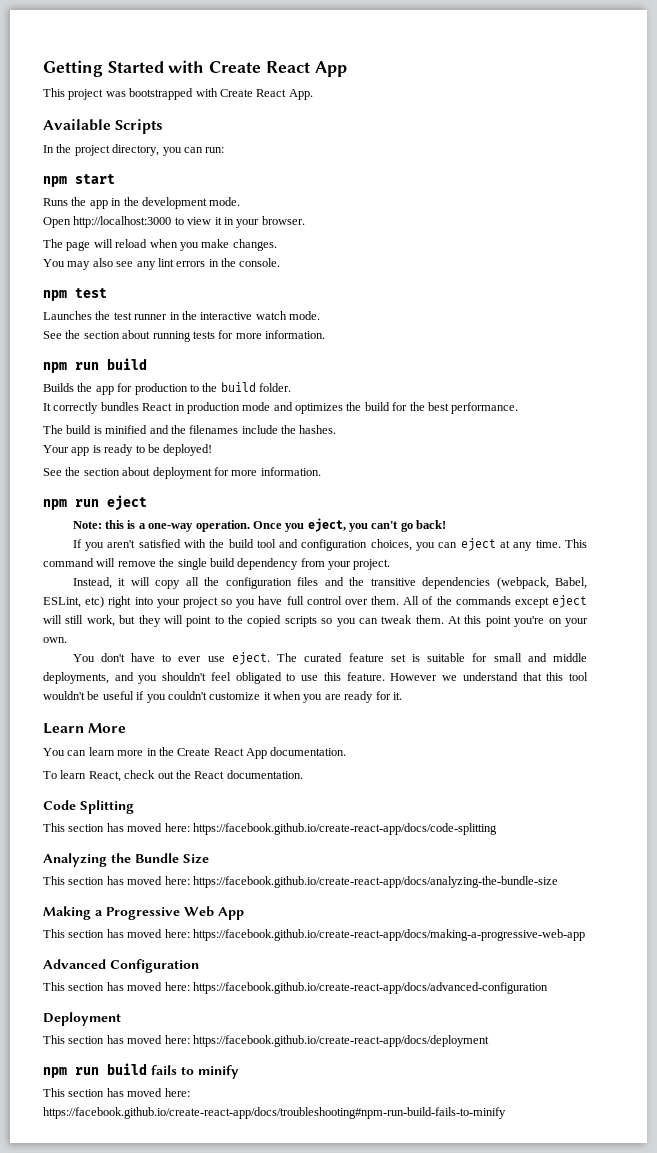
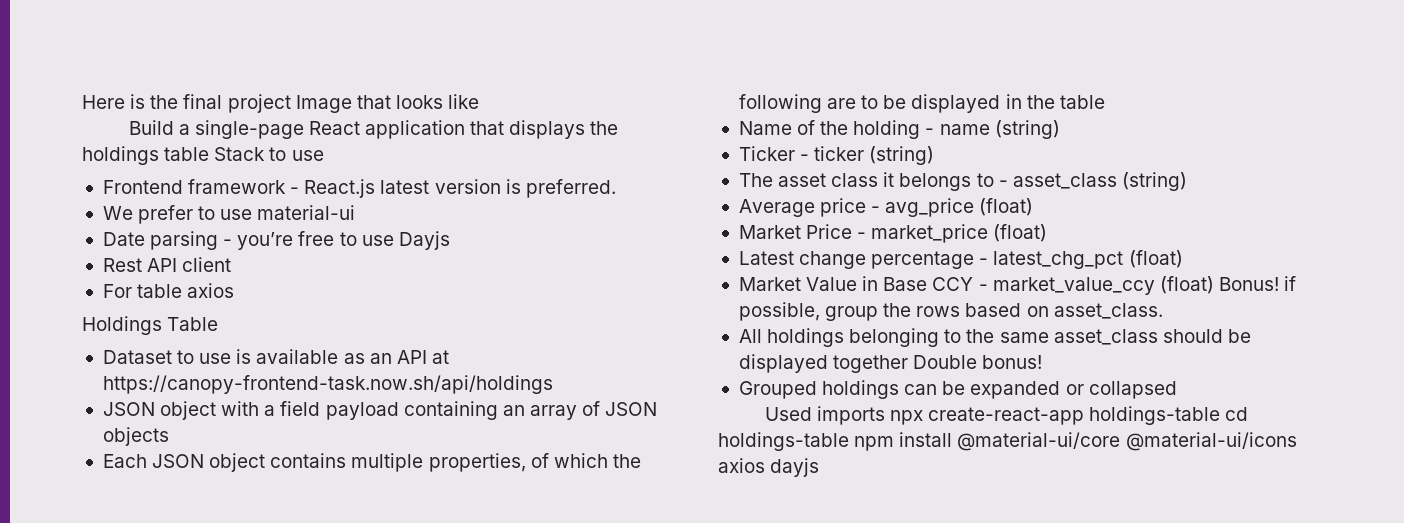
- Getting Started with Create React App
- This project was bootstrapped with Create React App.
- Available Scripts
- In the project directory, you can run:
- npm start
- Runs the app in the development mode.
- Open http://localhost:3000 to view it in your browser.
- The page will reload when you make changes.
- You may also see any lint errors in the console.
- npm test
- Launches the test runner in the interactive watch mode.
- See the section about running tests for more information.
- npm run build
- Builds the app for production to the build folder.
- It correctly bundles React in production mode and optimizes the build for the best performance.
- The build is minified and the filenames include the hashes.
- Your app is ready to be deployed!
- See the section about deployment for more information.
- npm run eject
- Note: this is a one-way operation. Once you eject, you can't go back!
- If you aren't satisfied with the build tool and configuration choices, you can eject at any time. This command will remove the single build dependency from your project.
- Instead, it will copy all the configuration files and the transitive dependencies (webpack, Babel, ESLint, etc) right into your project so you have full control over them. All of the commands except eject will still work, but they will point to the copied scripts so you can tweak them. At this point you're on your own.
- You don't have to ever use eject. The curated feature set is suitable for small and middle deployments, and you shouldn't feel obligated to use this feature. However we understand that this tool wouldn't be useful if you couldn't customize it when you are ready for it.
- Learn More
- You can learn more in the Create React App documentation.
- To learn React, check out the React documentation.
- Code Splitting
- This section has moved here: https://facebook.github.io/create-react-app/docs/code-splitting
- Analyzing the Bundle Size
- This section has moved here: https://facebook.github.io/create-react-app/docs/analyzing-the-bundle-size
- Making a Progressive Web App
- This section has moved here: https://facebook.github.io/create-react-app/docs/making-a-progressive-web-app
- Advanced Configuration
- This section has moved here: https://facebook.github.io/create-react-app/docs/advanced-configuration
- Deployment
- This section has moved here: https://facebook.github.io/create-react-app/docs/deployment
- npm run build fails to minify
- This section has moved here: https://facebook.github.io/create-react-app/docs/troubleshooting#npm-run-build-fails-to-minify
+ Here is the final project Image that looks like
+ Build a single-page React application that displays the holdings table Stack to use
+ Frontend framework - React.js latest version is preferred.
+ We prefer to use material-ui
+ Date parsing - you’re free to use Dayjs
+ Rest API client
+ For table axios
+ Holdings Table
+ Dataset to use is available as an API at https://canopy-frontend-task.now.sh/api/holdings
+ JSON object with a field payload containing an array of JSON objects
+ Each JSON object contains multiple properties, of which the following are to be displayed in the table
+ Name of the holding - name (string)
+ Ticker - ticker (string)
+ The asset class it belongs to - asset_class (string)
+ Average price - avg_price (float)
+ Market Price - market_price (float)
+ Latest change percentage - latest_chg_pct (float)
+ Market Value in Base CCY - market_value_ccy (float) Bonus! if possible, group the rows based on asset_class.
+ All holdings belonging to the same asset_class should be displayed together Double bonus!
+ Grouped holdings can be expanded or collapsed
+ Used imports npx create-react-app holdings-table cd holdings-table npm install @material-ui/core @material-ui/icons axios dayjs

